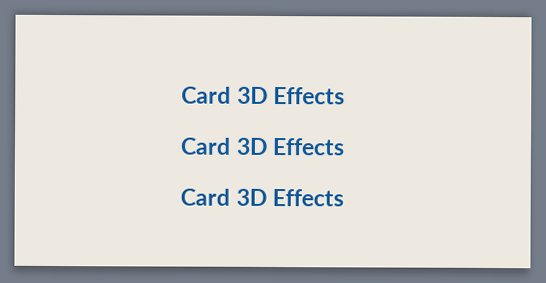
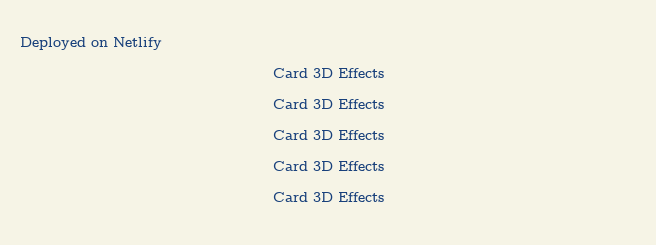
+ Deployed on Netlify
+ Card 3D Effects
+ Card 3D Effects

